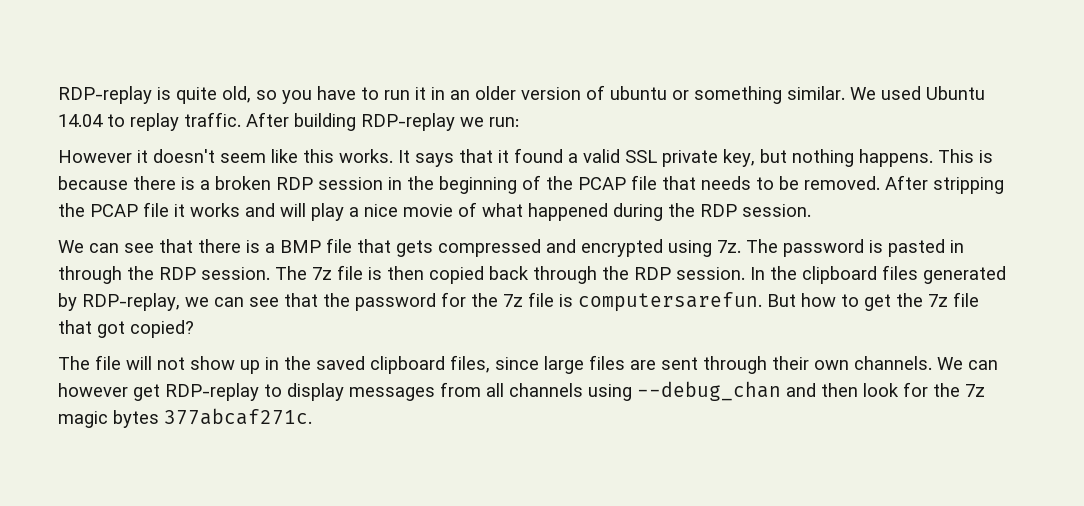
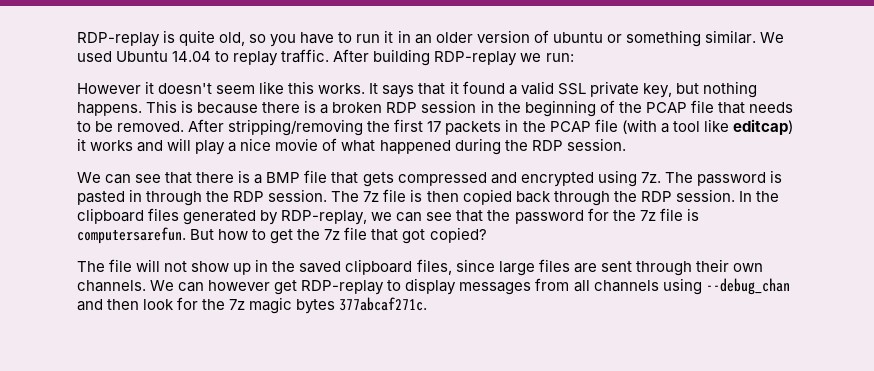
- After stripping the PCAP file it works and will play a nice movie of what happened during the RDP session.
+ After stripping/removing the first 17 packets in the PCAP file (with a tool like editcap) it works and will play a nice movie of what happened during the RDP session.

